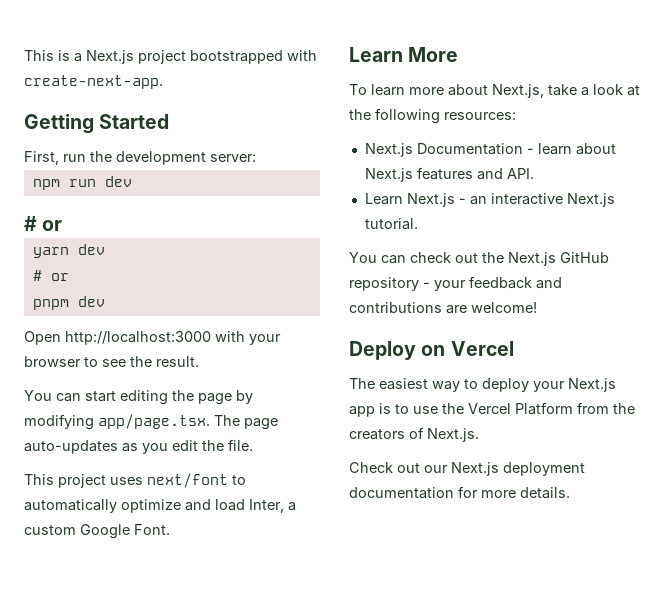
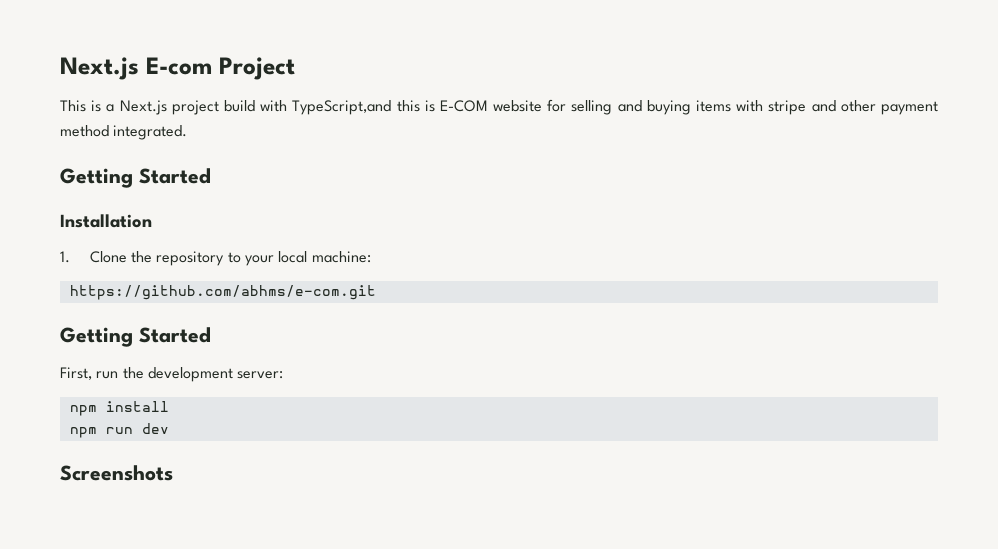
+ Next.js E-com Project
- This is a Next.js project bootstrapped with create-next-app.
+ This is a Next.js project build with TypeScript,and this is E-COM website for selling and buying items with stripe and other payment method integrated.
+ Getting Started
+ Installation
+ 1. Clone the repository to your local machine:
+ https://github.com/abhms/e-com.git
+ npm install
  npm run dev
- # or
- yarn dev
- # or
- pnpm dev
- Open http://localhost:3000 with your browser to see the result.
- You can start editing the page by modifying app/page.tsx. The page auto-updates as you edit the file.
- This project uses next/font to automatically optimize and load Inter, a custom Google Font.
- Learn More
- To learn more about Next.js, take a look at the following resources:
- Next.js Documentation - learn about Next.js features and API.
- Learn Next.js - an interactive Next.js tutorial.
- You can check out the Next.js GitHub repository - your feedback and contributions are welcome!
- Deploy on Vercel
- The easiest way to deploy your Next.js app is to use the Vercel Platform from the creators of Next.js.
- Check out our Next.js deployment documentation for more details.
+ Screenshots

